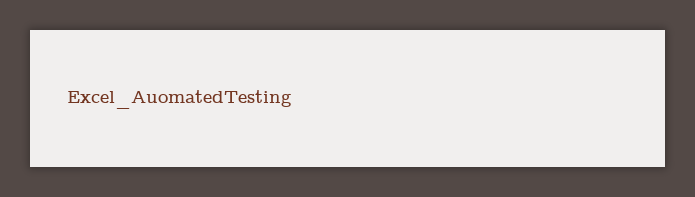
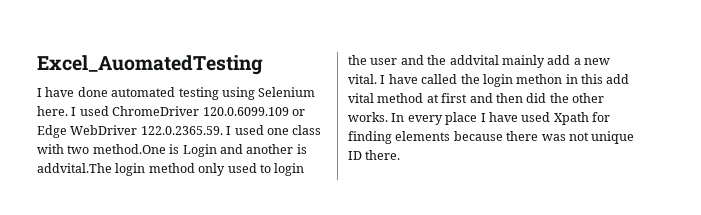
+ I have done automated testing using Selenium here. I used ChromeDriver 120.0.6099.109 or Edge WebDriver 122.0.2365.59. I used one class with two method.One is Login and another is addvital.The login method only used to login the user and the addvital mainly add a new vital. I have called the login methon in this add vital method at first and then did the other works. In every place I have used Xpath for finding elements because there was not unique ID there.

